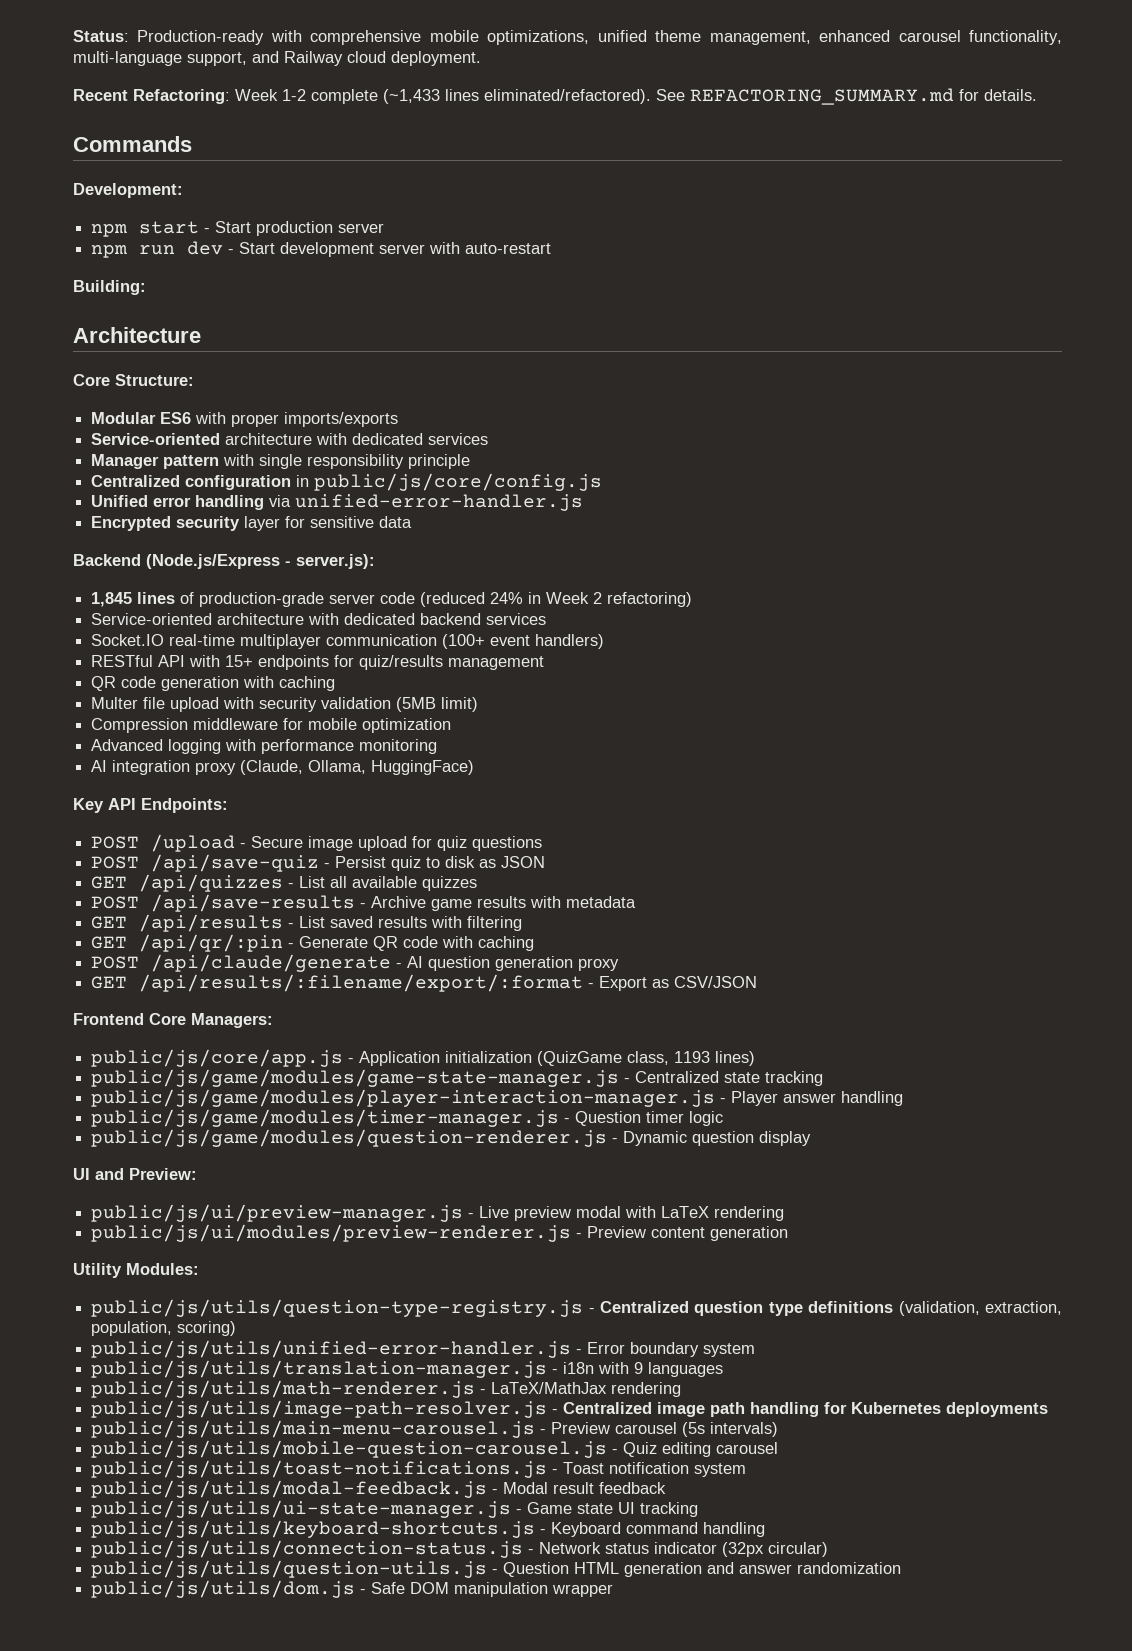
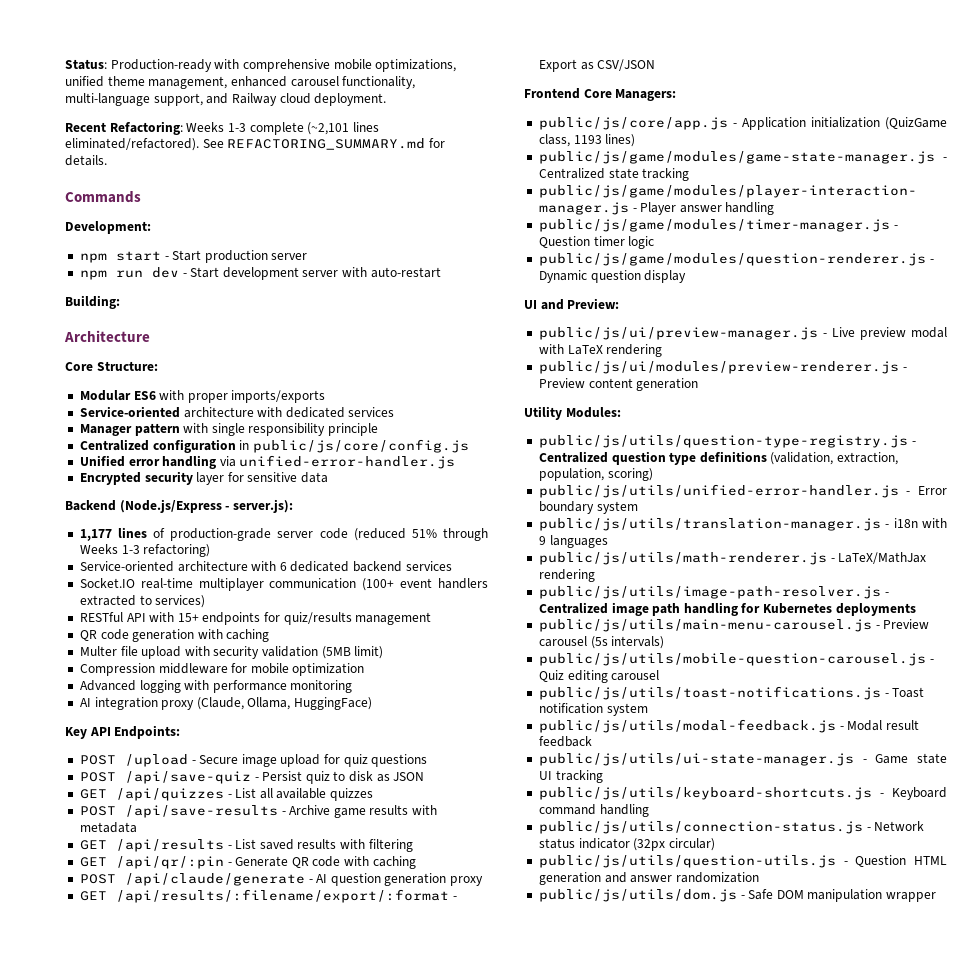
- Recent Refactoring: Week 1-2 complete (~1,433 lines eliminated/refactored).
+ Recent Refactoring: Weeks 1-3 complete (~2,101 lines eliminated/refactored).
- 1,845 lines of production-grade server code (reduced 24% in Week 2 refactoring)
+ 1,177 lines of production-grade server code (reduced 51% through Weeks 1-3 refactoring)
- Service-oriented architecture with dedicated backend services
+ Service-oriented architecture with 6 dedicated backend services
- Socket.IO real-time multiplayer communication (100+ event handlers)
+ Socket.IO real-time multiplayer communication (100+ event handlers extracted to services)

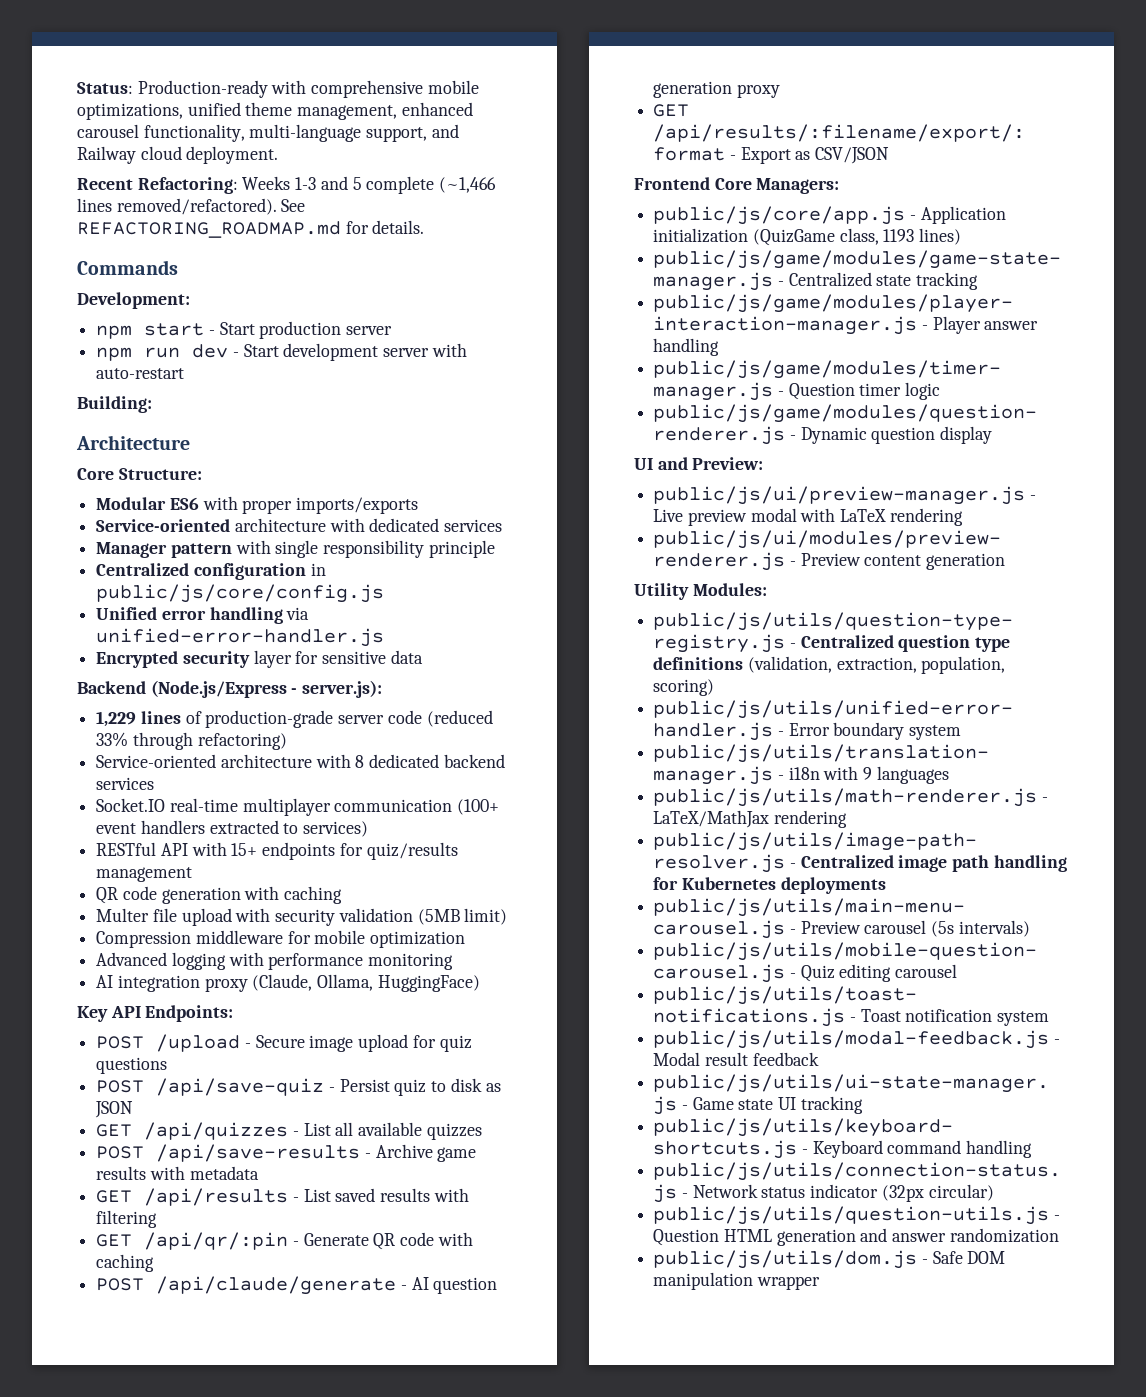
- Recent Refactoring: Weeks 1-3 complete (~2,101 lines eliminated/refactored). See REFACTORING_SUMMARY.md for details.
+ Recent Refactoring: Weeks 1-3 and 5 complete (~1,466 lines removed/refactored). See REFACTORING_ROADMAP.md for details.
- 1,177 lines of production-grade server code (reduced 51% through Weeks 1-3 refactoring)
+ 1,229 lines of production-grade server code (reduced 33% through refactoring)
- Service-oriented architecture with 6 dedicated backend services
+ Service-oriented architecture with 8 dedicated backend services

